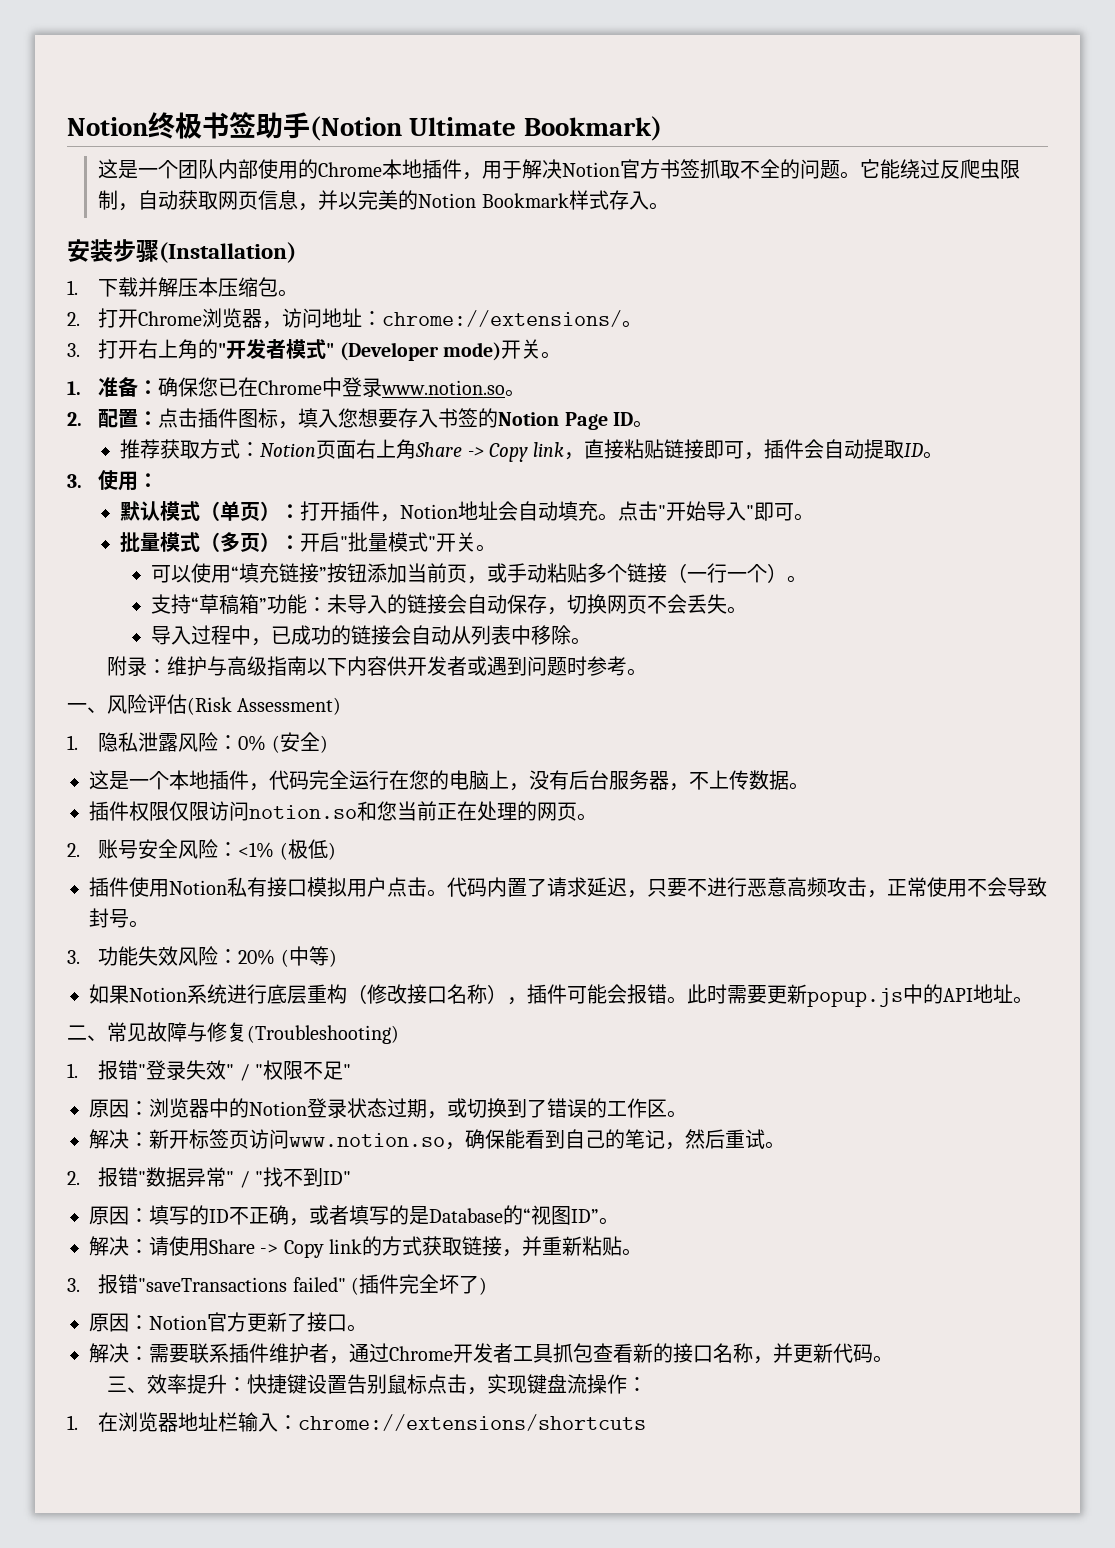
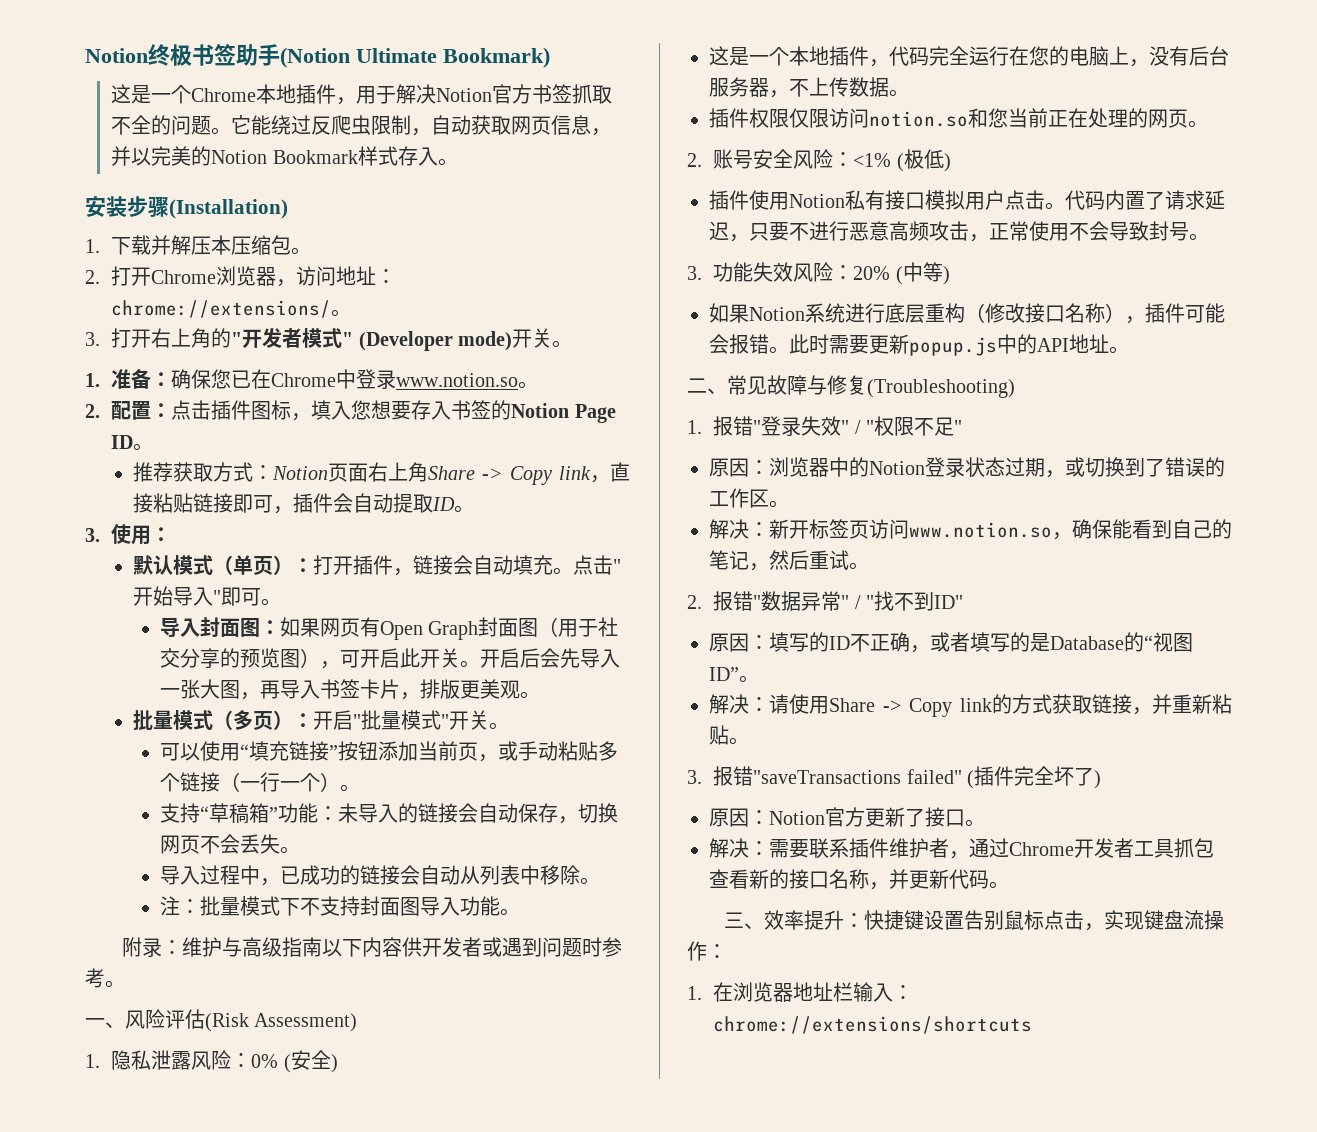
- 这是一个团队内部使用的Chrome本地插件，用于解决Notion官方书签抓取不全的问题。
+ 这是一个Chrome本地插件，用于解决Notion官方书签抓取不全的问题。
- 默认模式（单页）：打开插件，Notion地址会自动填充。
+ 默认模式（单页）：打开插件，链接会自动填充。
+ 导入封面图：如果网页有Open Graph封面图（用于社交分享的预览图），可开启此开关。开启后会先导入一张大图，再导入书签卡片，排版更美观。
+ 注：批量模式下不支持封面图导入功能。

